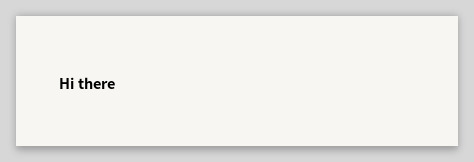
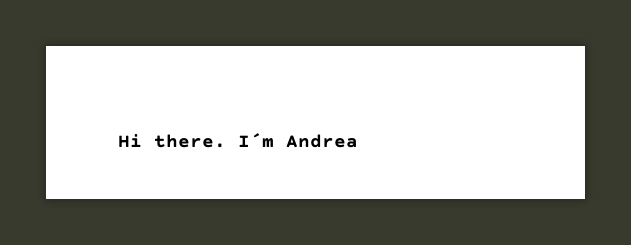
- Hi there
+ Hi there. I´m Andrea

